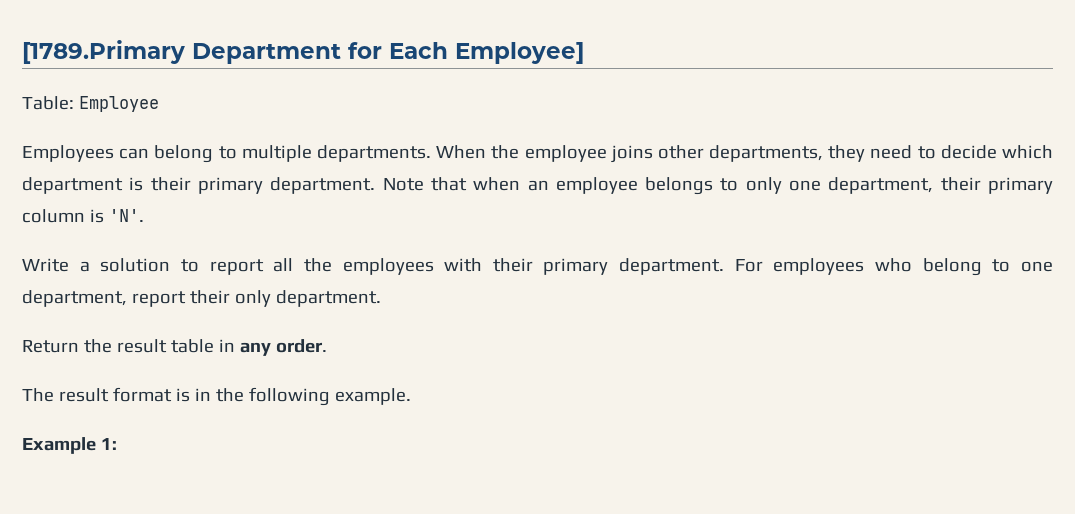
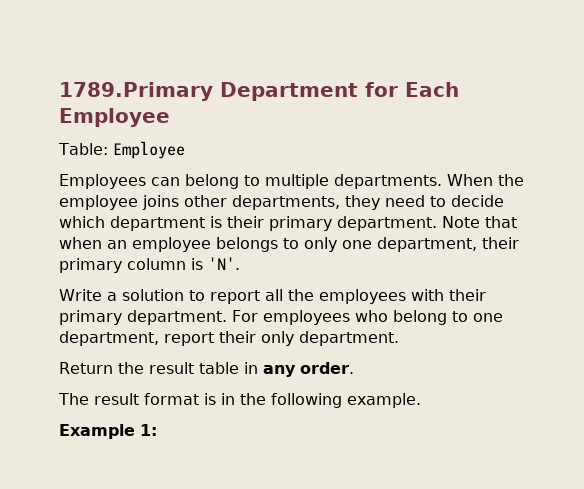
- [1789.Primary Department for Each Employee]
+ 1789.Primary Department for Each Employee

